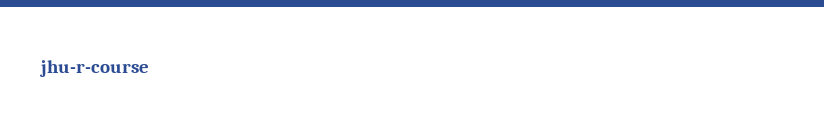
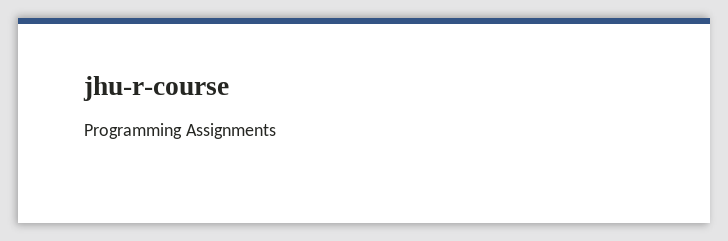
+ Programming Assignments

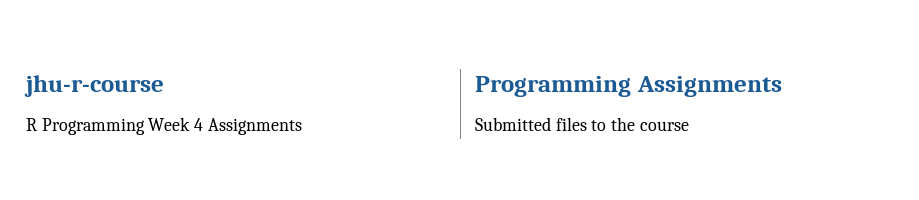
+ R Programming Week 4 Assignments
  Programming Assignments
+ Submitted files to the course

